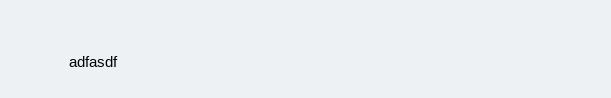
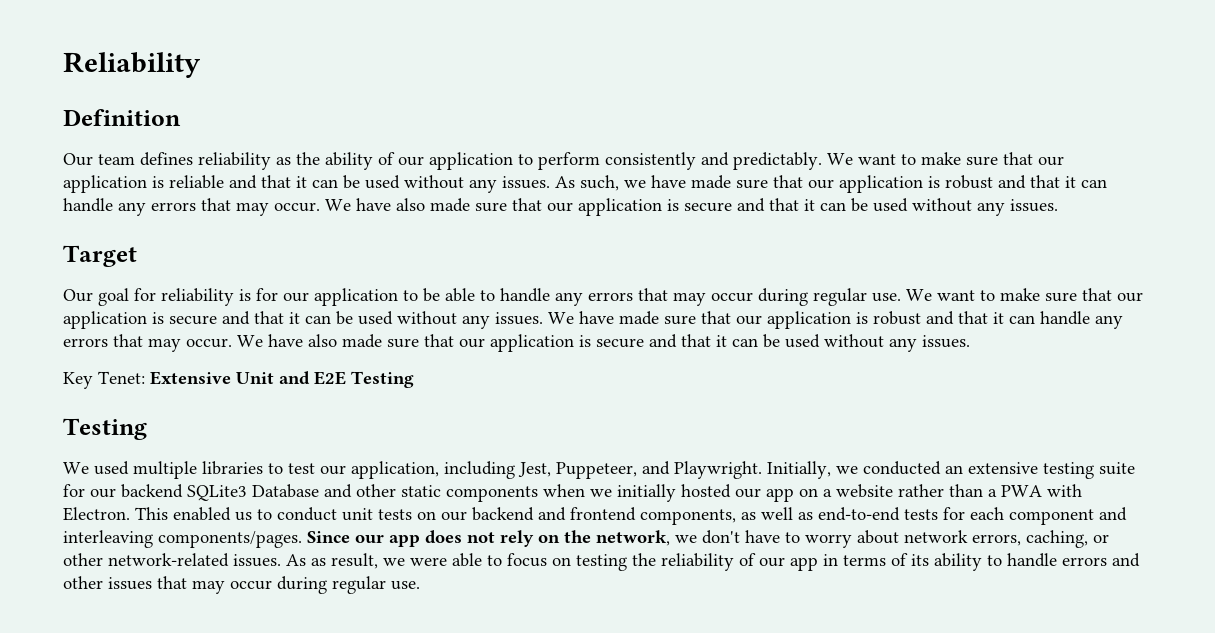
- adfasdf
+ Reliability
+ Definition
+ Our team defines reliability as the ability of our application to perform consistently and predictably. We want to make sure that our application is reliable and that it can be used without any issues. As such, we have made sure that our application is robust and that it can handle any errors that may occur. We have also made sure that our application is secure and that it can be used without any issues.
+ Target
+ Our goal for reliability is for our application to be able to handle any errors that may occur during regular use. We want to make sure that our application is secure and that it can be used without any issues. We have made sure that our application is robust and that it can handle any errors that may occur. We have also made sure that our application is secure and that it can be used without any issues.
+ Key Tenet: Extensive Unit and E2E Testing
+ Testing
+ We used multiple libraries to test our application, including Jest, Puppeteer, and Playwright. Initially, we conducted an extensive testing suite for our backend SQLite3 Database and other static components when we initially hosted our app on a website rather than a PWA with Electron. This enabled us to conduct unit tests on our backend and frontend components, as well as end-to-end tests for each component and interleaving components/pages. Since our app does not rely on the network, we don't have to worry about network errors, caching, or other network-related issues. As as result, we were able to focus on testing the reliability of our app in terms of its ability to handle errors and other issues that may occur during regular use.

